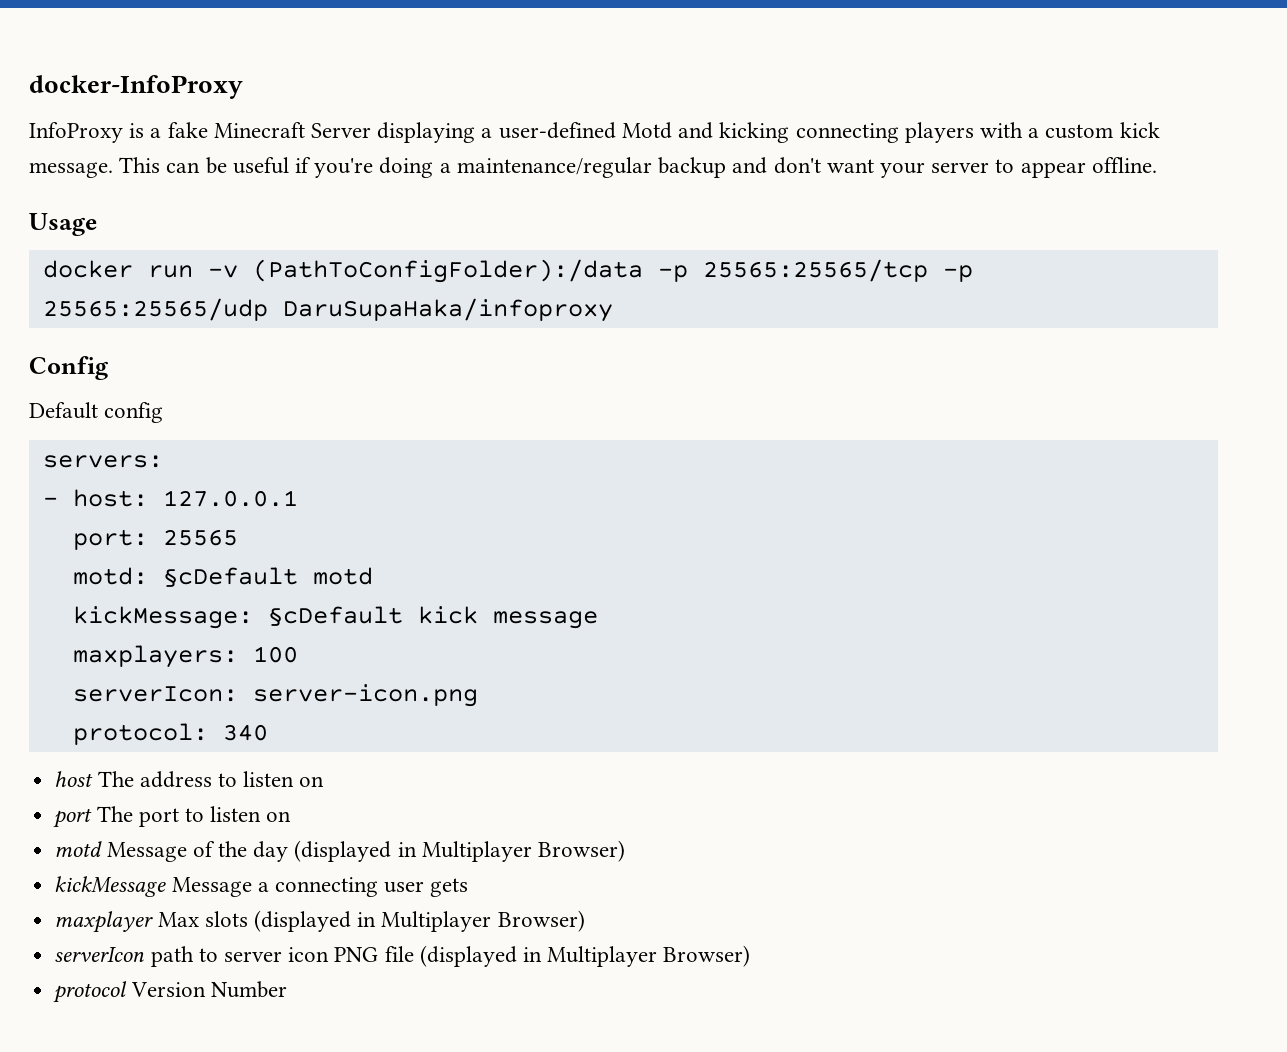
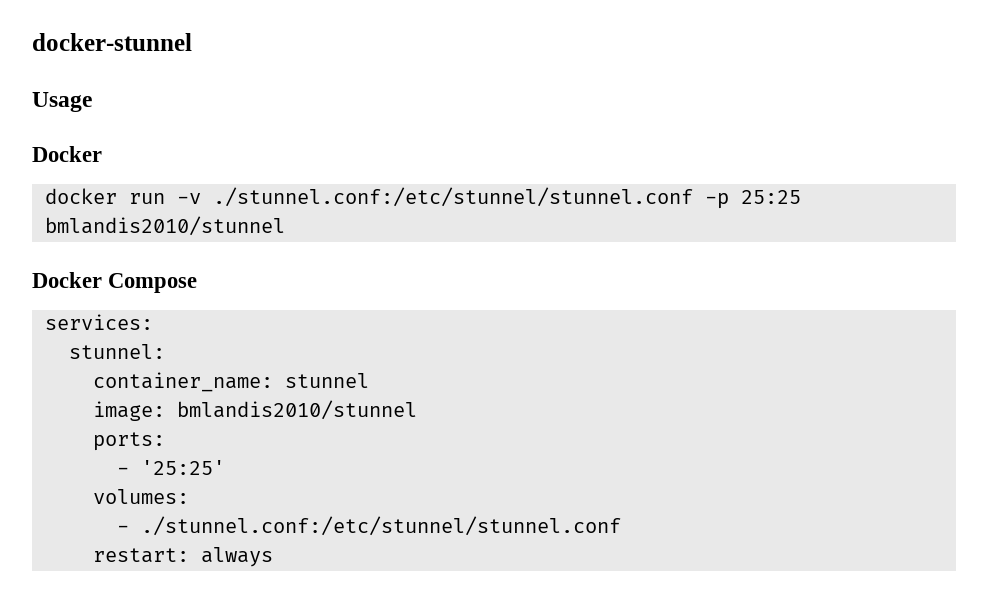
- docker-InfoProxy
- InfoProxy is a fake Minecraft Server displaying a user-defined Motd and kicking connecting players with a custom kick message. This can be useful if you're doing a maintenance/regular backup and don't want your server to appear offline.
+ docker-stunnel
  Usage
+ Docker
- docker run -v (PathToConfigFolder):/data -p 25565:25565/tcp -p 25565:25565/udp DaruSupaHaka/infoproxy
- Config
- Default config
- servers:
- - host: 127.0.0.1
- port: 25565
- motd: §cDefault motd
- kickMessage: §cDefault kick message
- maxplayers: 100
- serverIcon: server-icon.png
- protocol: 340
- host The address to listen on
- port The port to listen on
- motd Message of the day (displayed in Multiplayer Browser)
- kickMessage Message a connecting user gets
- maxplayer Max slots (displayed in Multiplayer Browser)
- serverIcon path to server icon PNG file (displayed in Multiplayer Browser)
- protocol Version Number
+ docker run -v ./stunnel.conf:/etc/stunnel/stunnel.conf -p 25:25 bmlandis2010/stunnel
+ Docker Compose
+ services:
+ stunnel:
+ container_name: stunnel
+ image: bmlandis2010/stunnel
+ ports:
+ - '25:25'
+ volumes:
+ - ./stunnel.conf:/etc/stunnel/stunnel.conf
+ restart: always

